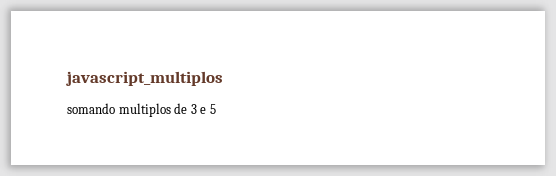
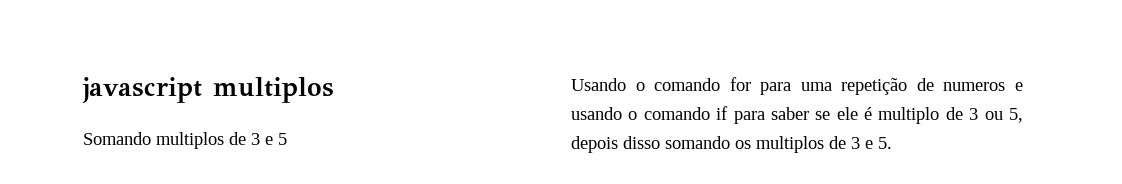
- javascript_multiplos
- somando multiplos de 3 e 5
+ javascript multiplos
+ Somando multiplos de 3 e 5
+ Usando o comando for para uma repetição de numeros e usando o comando if para saber se ele é multiplo de 3 ou 5, depois disso somando os multiplos de 3 e 5.

